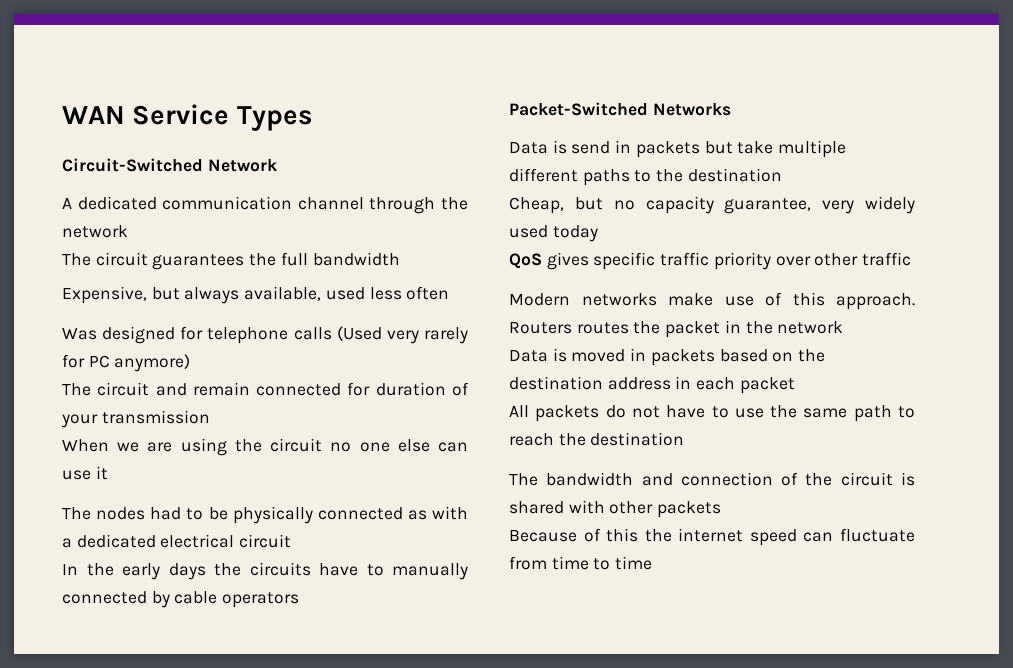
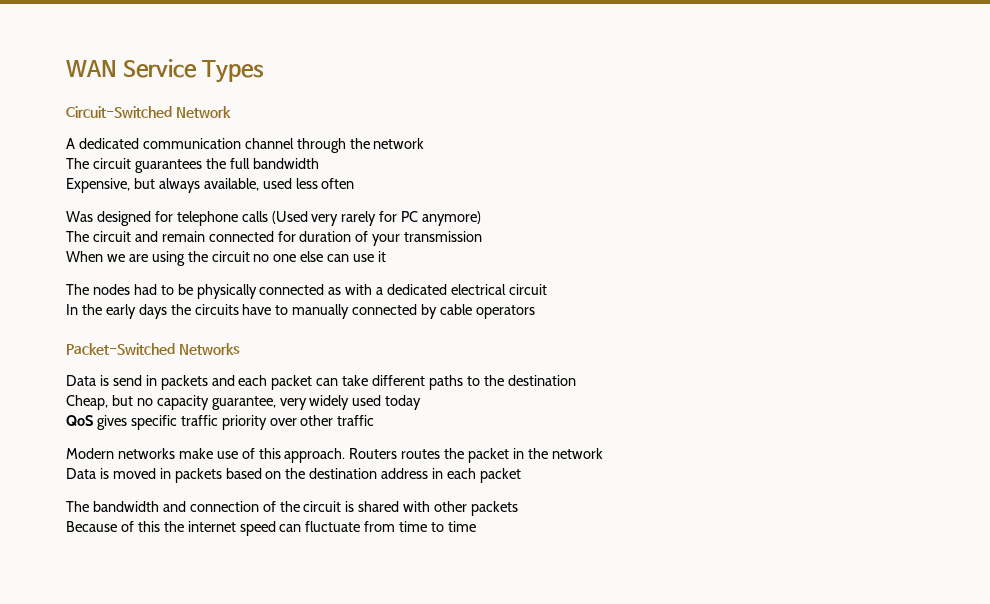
- Data is send in packets but take multiple different paths to the destination
+ Data is send in packets and each packet can take different paths to the destination
- All packets do not have to use the same path to reach the destination

